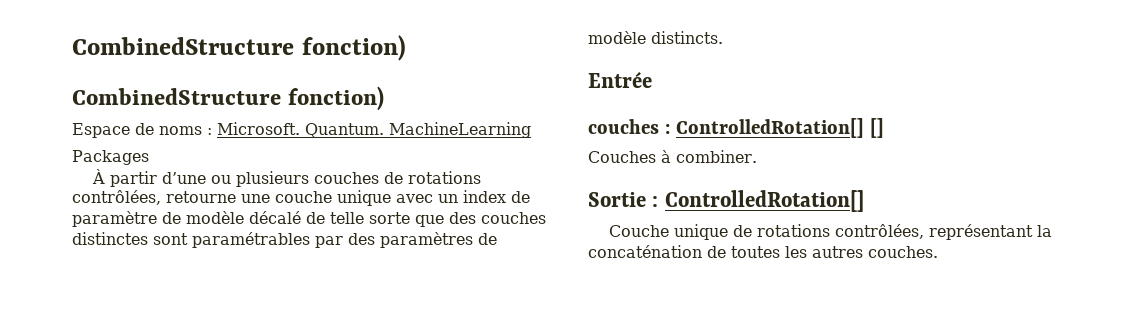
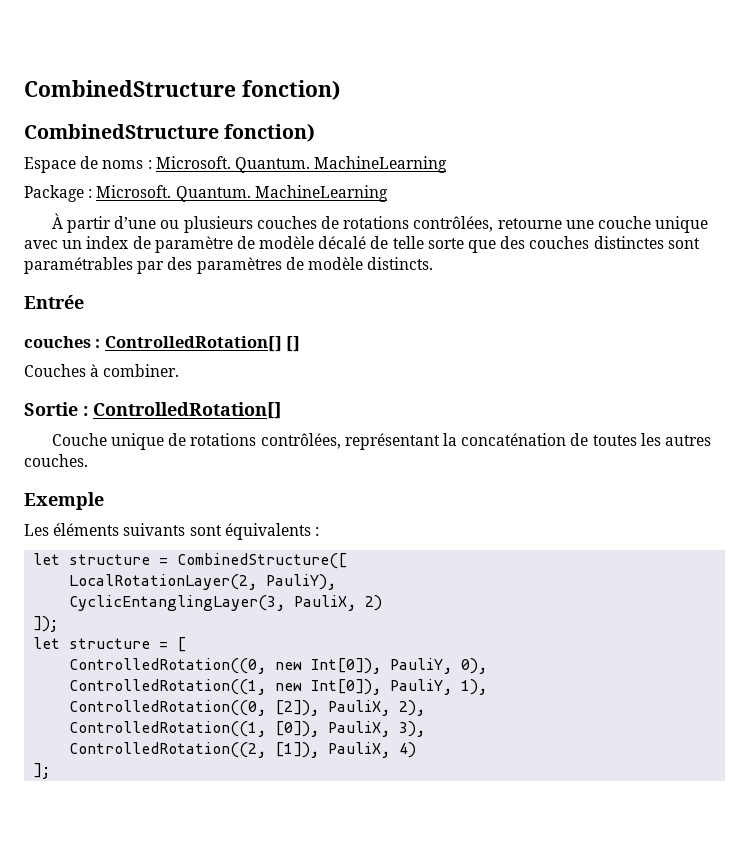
- Packages
+ Package : Microsoft. Quantum. MachineLearning
+ Exemple
+ Les éléments suivants sont équivalents :
+ let structure = CombinedStructure([
+ LocalRotationLayer(2, PauliY),
+ CyclicEntanglingLayer(3, PauliX, 2)
+ ]);
+ let structure = [
+ ControlledRotation((0, new Int[0]), PauliY, 0),
+ ControlledRotation((1, new Int[0]), PauliY, 1),
+ ControlledRotation((0, [2]), PauliX, 2),
+ ControlledRotation((1, [0]), PauliX, 3),
+ ControlledRotation((2, [1]), PauliX, 4)
+ ];

